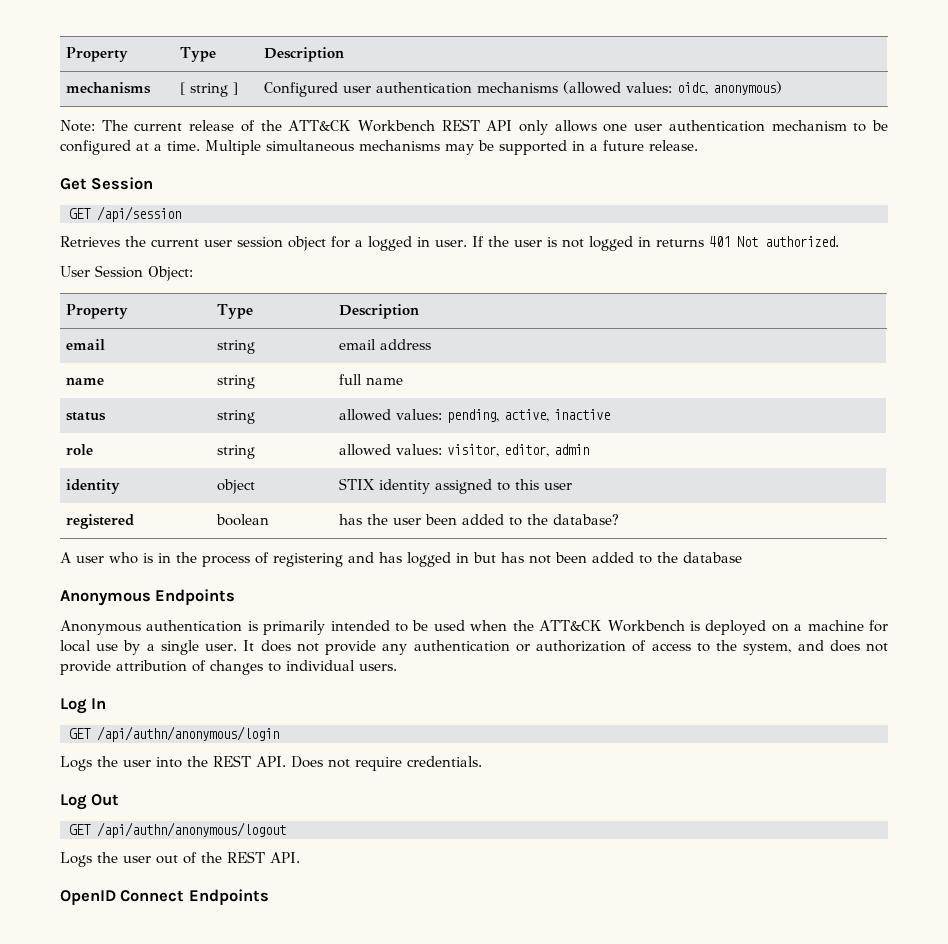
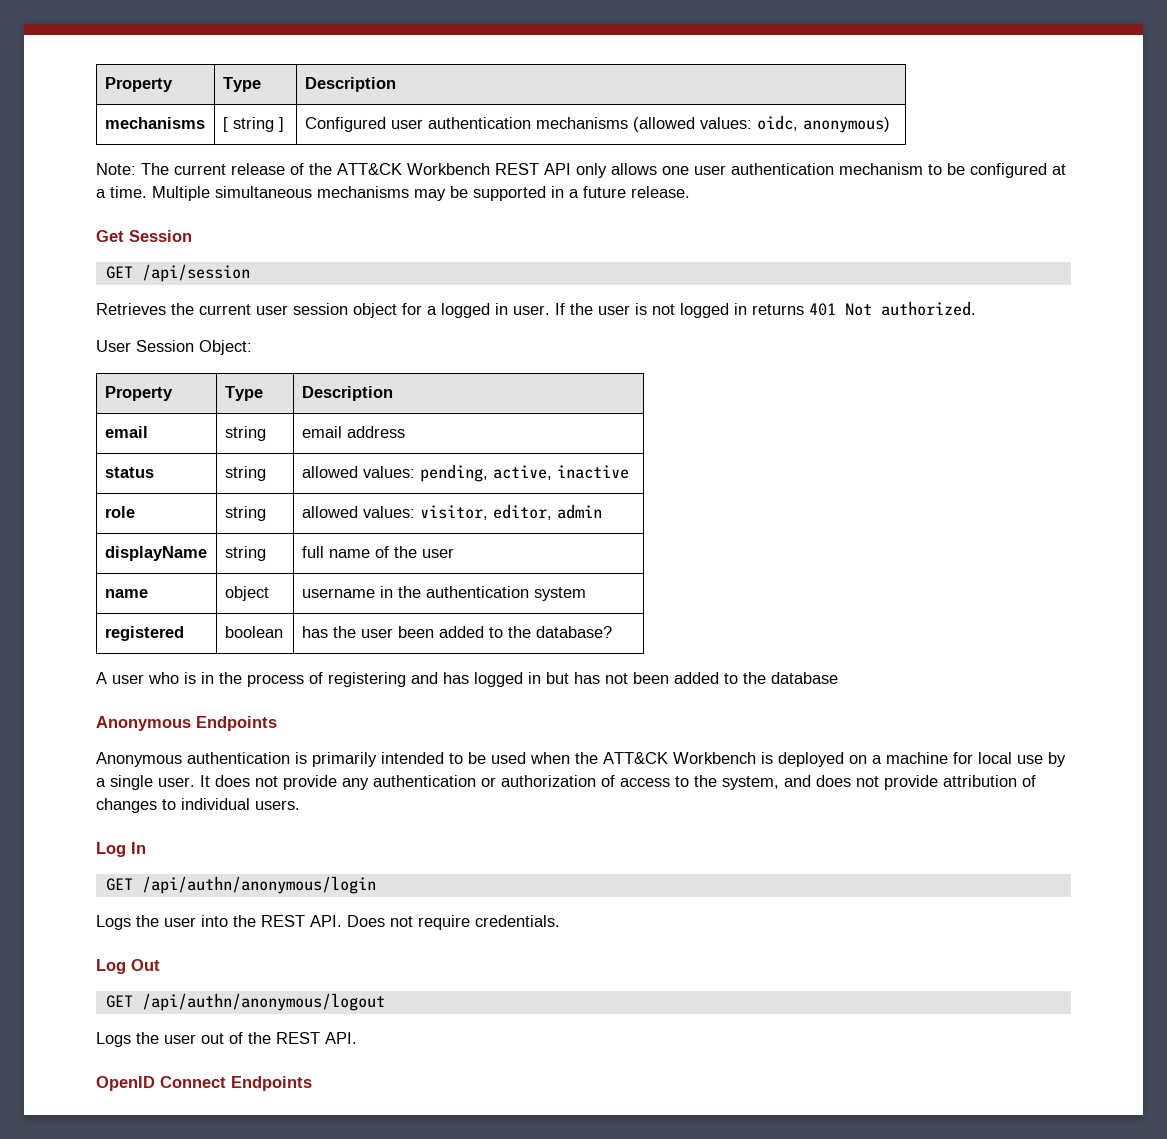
- name | string | full name
- identity | object | STIX identity assigned to this user
+ displayName | string | full name of the user
+ name | object | username in the authentication system

